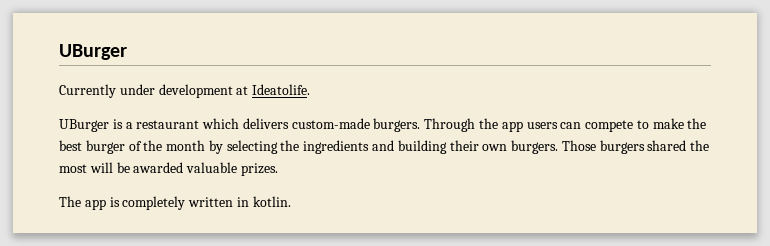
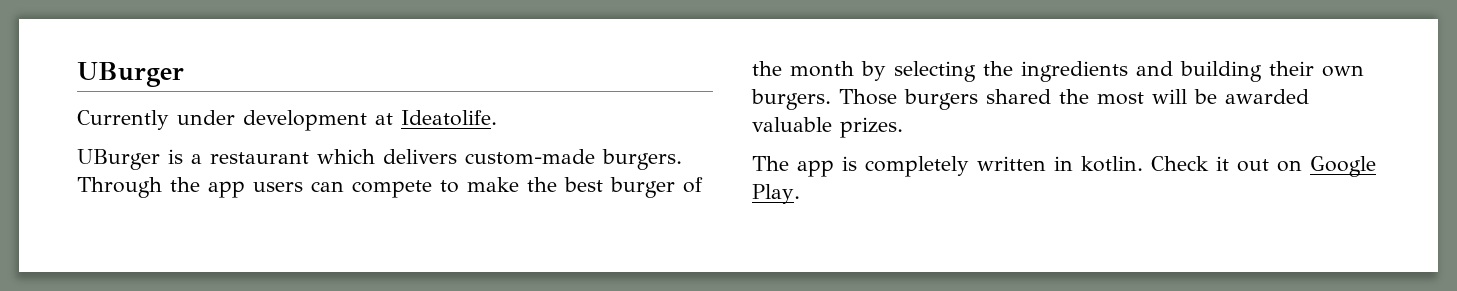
+ Check it out on Google Play.

